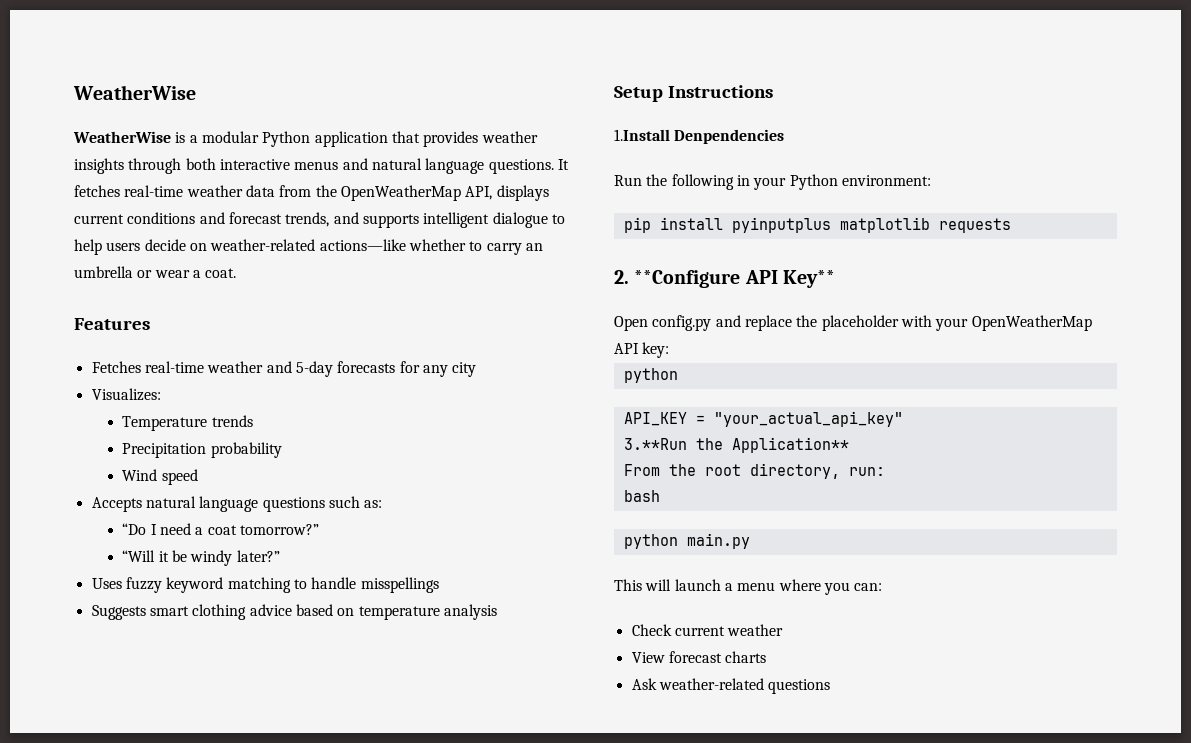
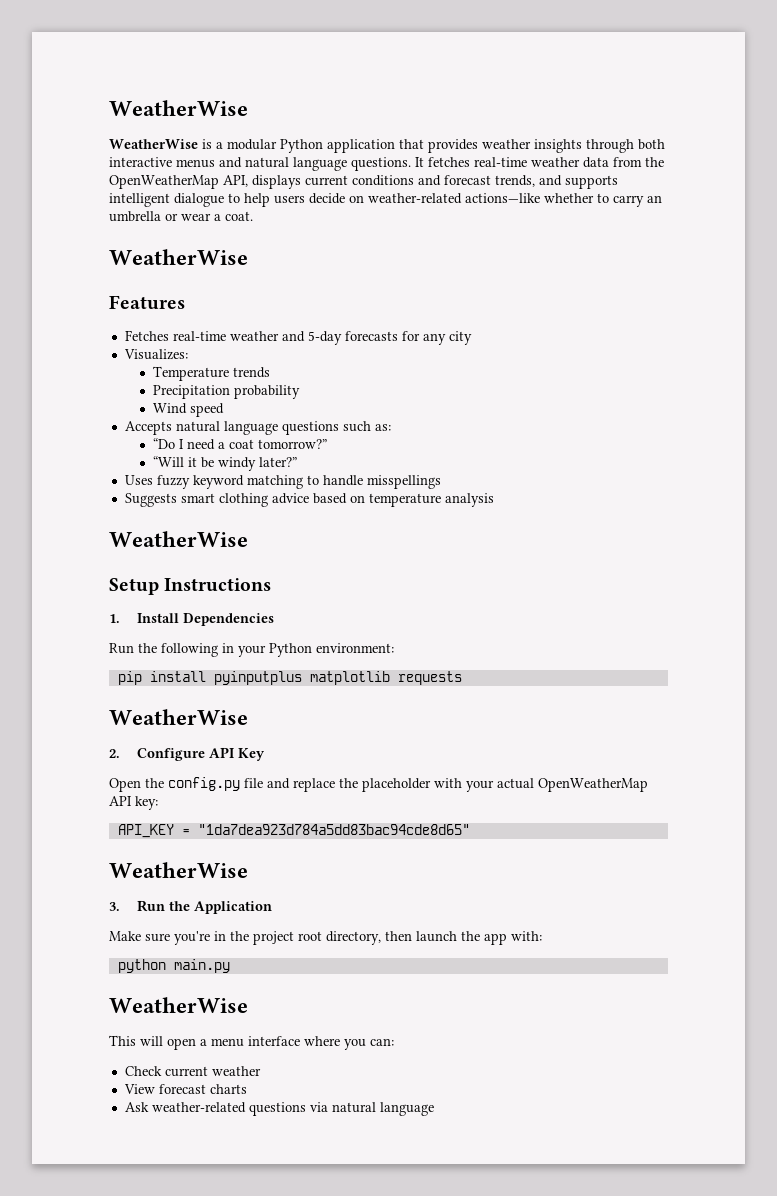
  It fetches real-time weather data from the OpenWeatherMap API, displays current conditions and forecast trends, and supports intelligent dialogue to help users decide on weather-related actions—like whether to carry an umbrella or wear a coat.
+ WeatherWise
  Suggests smart clothing advice based on temperature analysis
+ WeatherWise
- 1.Install Denpendencies
+ 1. Install Dependencies
  pip install pyinputplus matplotlib requests
- 2. **Configure API Key**
- Open config.py and replace the placeholder with your OpenWeatherMap API key:
- python
+ WeatherWise
+ 2. Configure API Key
+ Open the config.py file and replace the placeholder with your actual OpenWeatherMap API key:
- API_KEY = "your_actual_api_key"
- 3.**Run the Application**
- From the root directory, run:
- bash
+ API_KEY = "1da7dea923d784a5dd83bac94cde8d65"
+ WeatherWise
+ 3. Run the Application
+ Make sure you're in the project root directory, then launch the app with:
  python main.py
+ WeatherWise
- This will launch a menu where you can:
+ This will open a menu interface where you can:
- Ask weather-related questions
+ Ask weather-related questions via natural language

